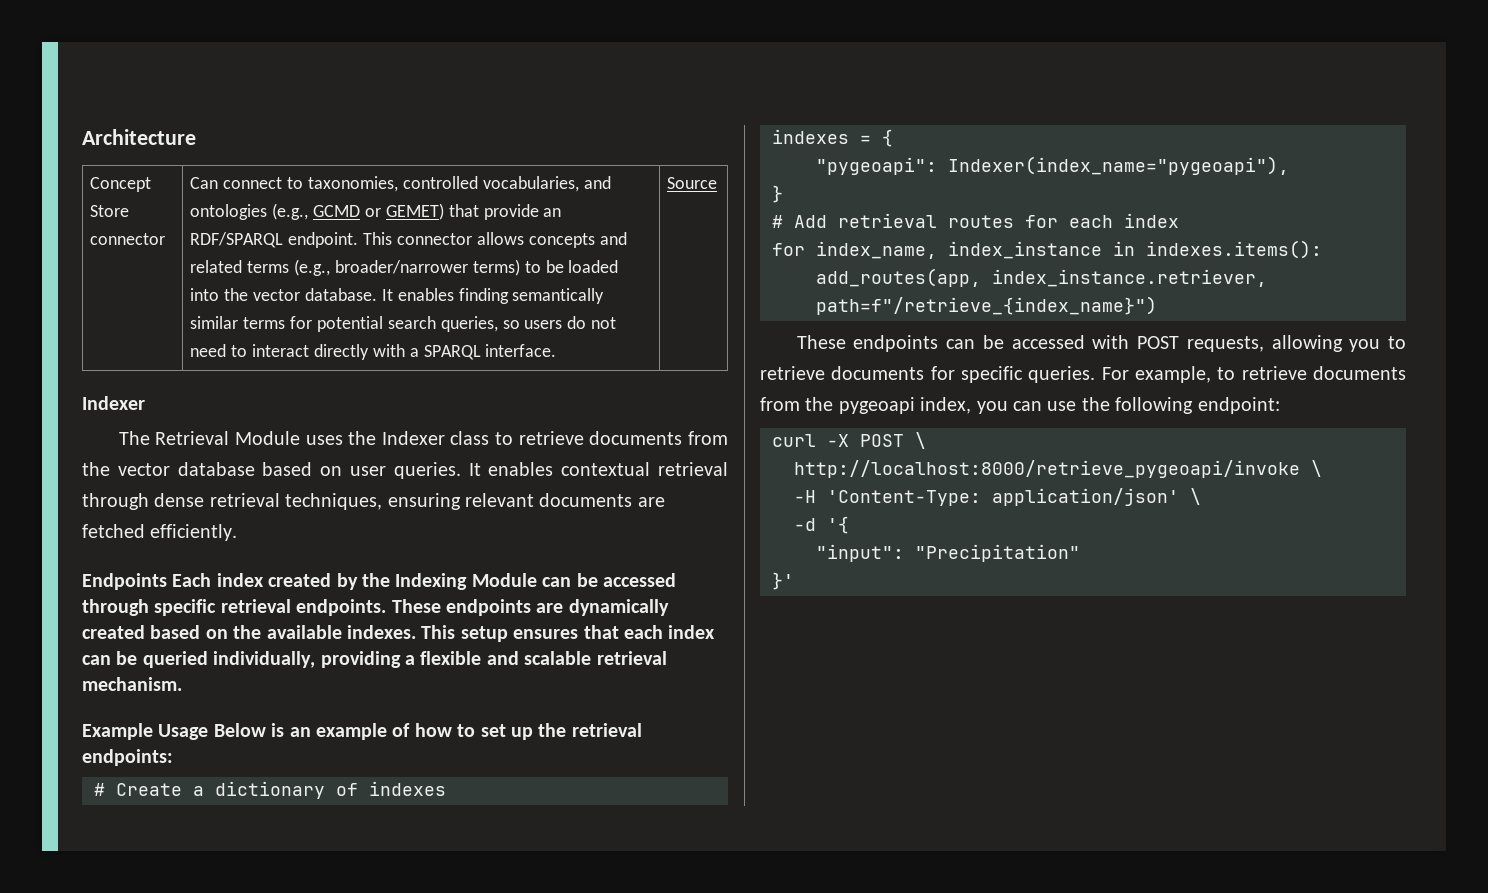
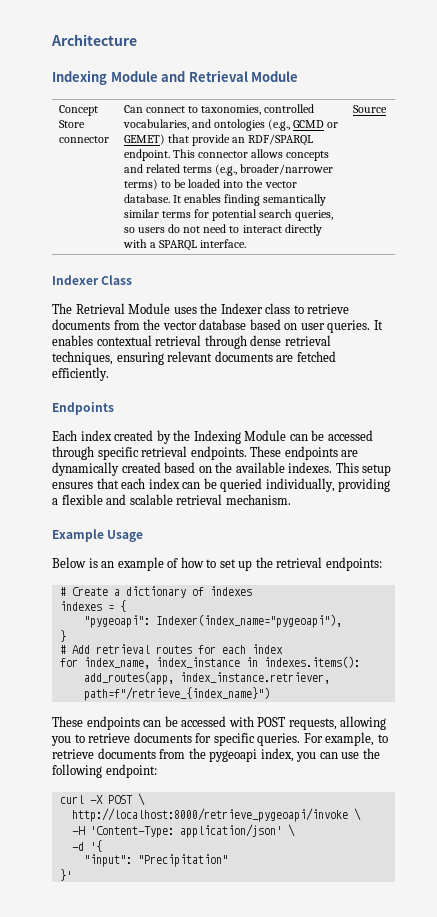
+ Indexing Module and Retrieval Module
  Source
- Indexer
+ Indexer Class
- Endpoints Each index created by the Indexing Module can be accessed through specific retrieval endpoints.
+ Endpoints
+ Each index created by the Indexing Module can be accessed through specific retrieval endpoints.
- Example Usage Below is an example of how to set up the retrieval endpoints:
+ Example Usage
+ Below is an example of how to set up the retrieval endpoints:

